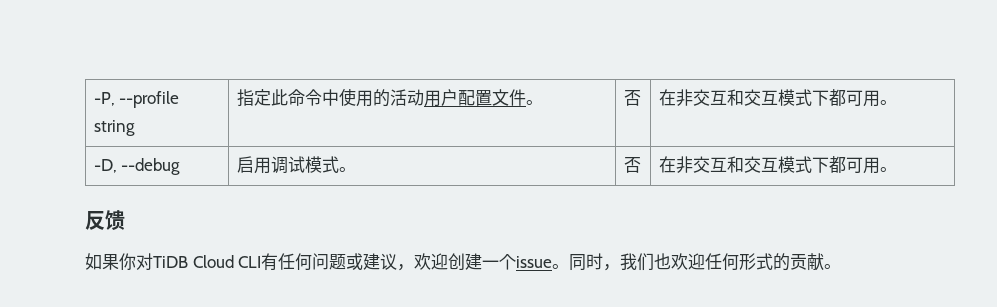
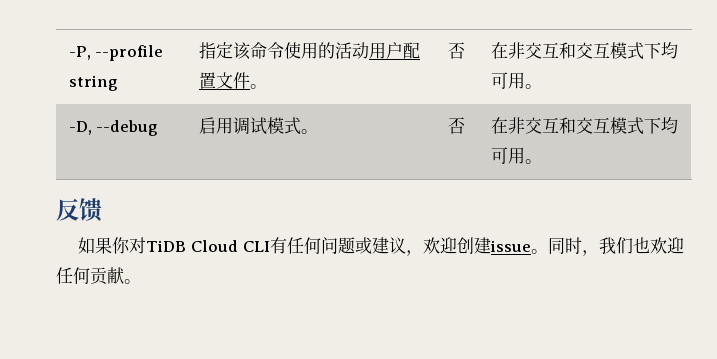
- -P, --profile string | 指定此命令中使用的活动用户配置文件。 | 否 | 在非交互和交互模式下都可用。
+ -P, --profile string | 指定该命令使用的活动用户配置文件。 | 否 | 在非交互和交互模式下均可用。
- -D, --debug | 启用调试模式。 | 否 | 在非交互和交互模式下都可用。
+ -D, --debug | 启用调试模式。 | 否 | 在非交互和交互模式下均可用。
- 如果你对TiDB Cloud CLI有任何问题或建议，欢迎创建一个issue。
+ 如果你对TiDB Cloud CLI有任何问题或建议，欢迎创建issue。
- 同时，我们也欢迎任何形式的贡献。
+ 同时，我们也欢迎任何贡献。

